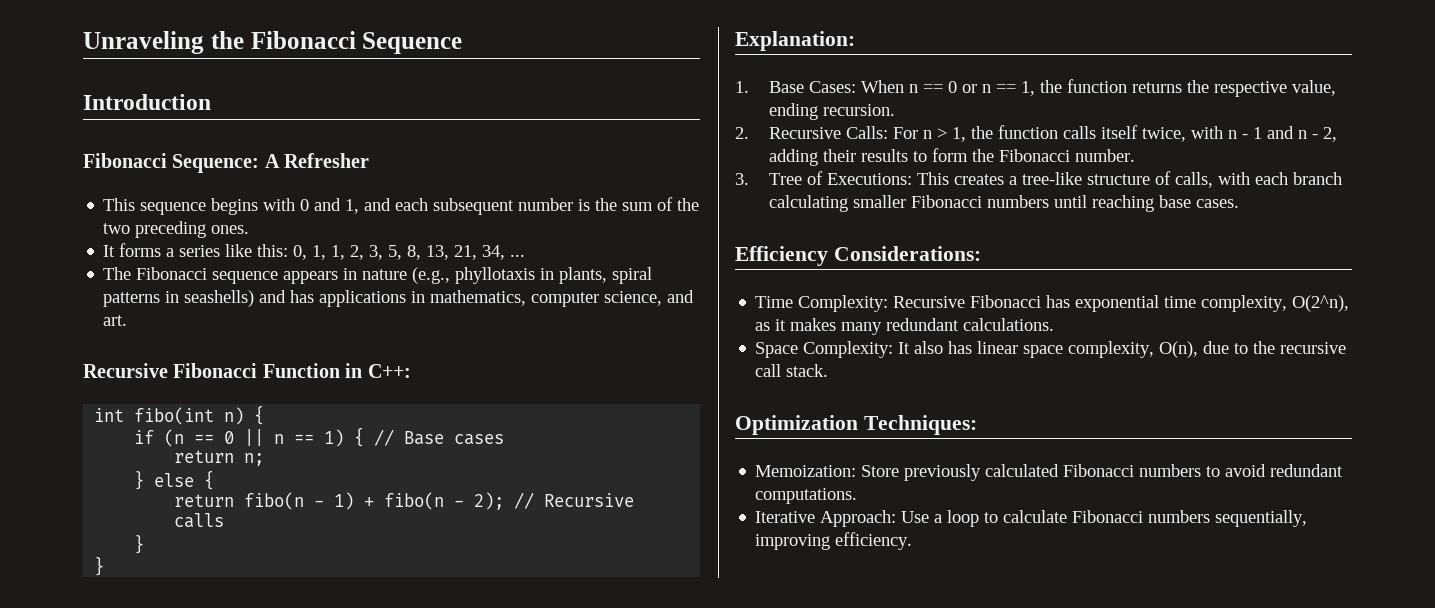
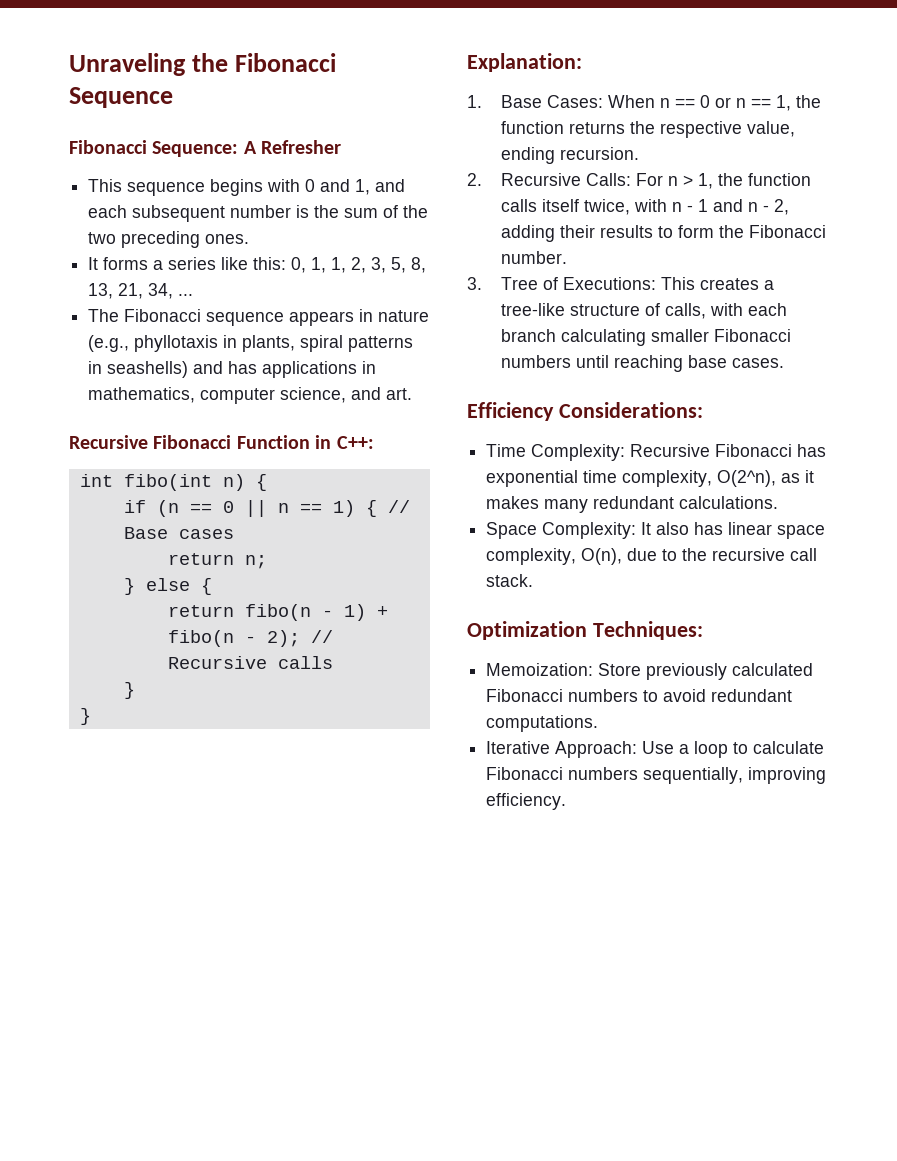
- Introduction

